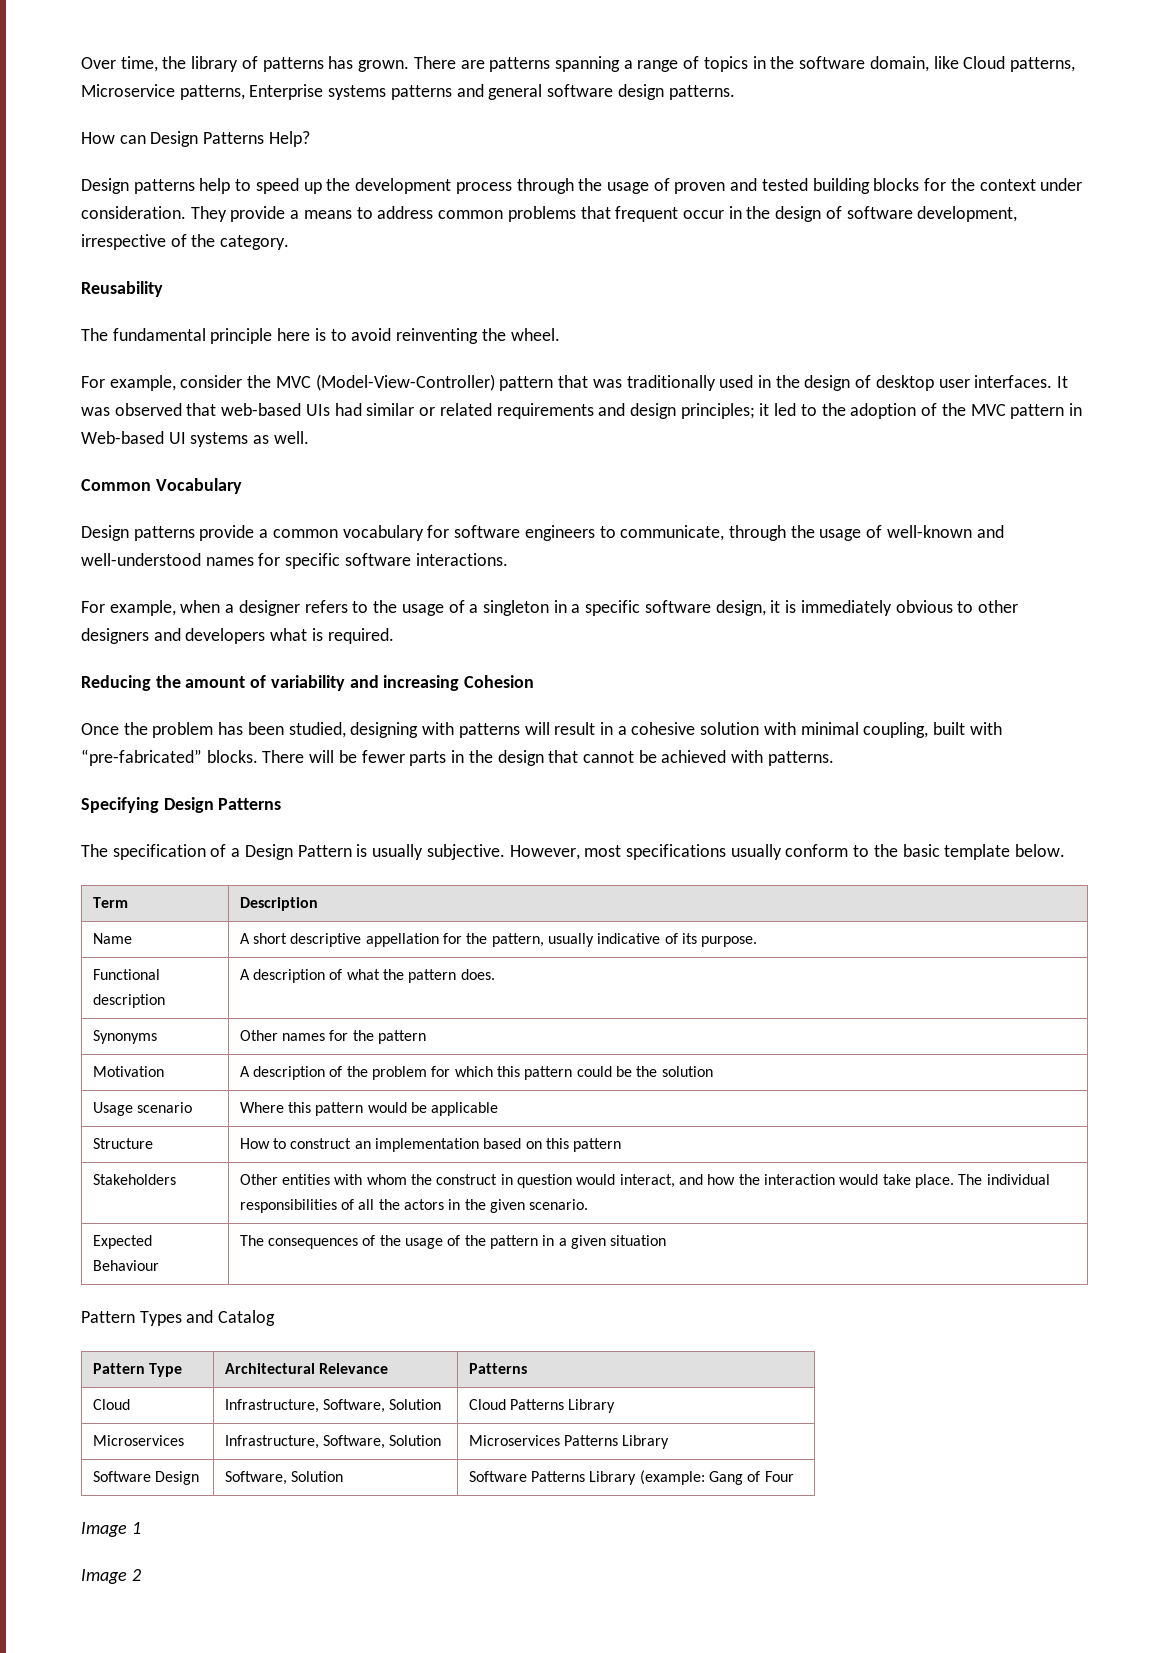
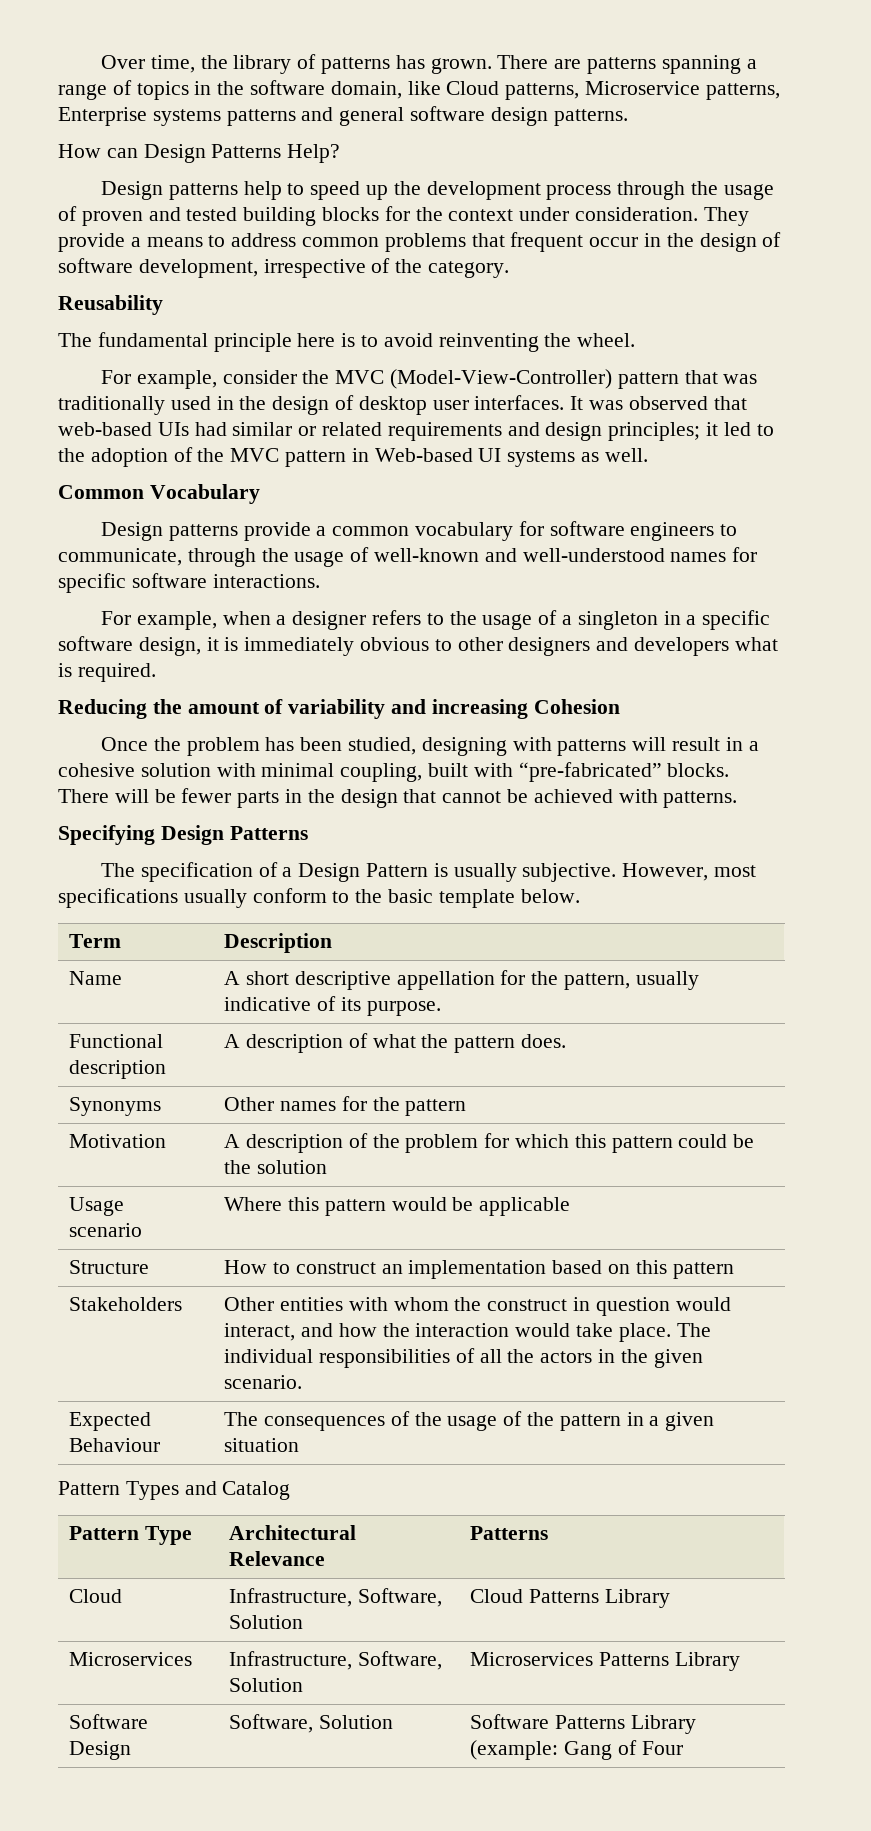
- Image 1
- Image 2

